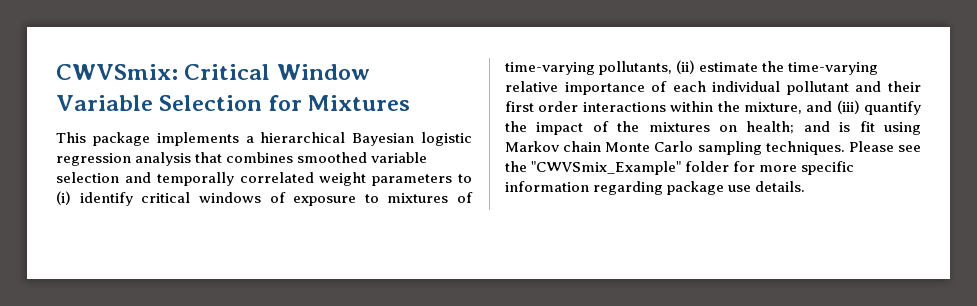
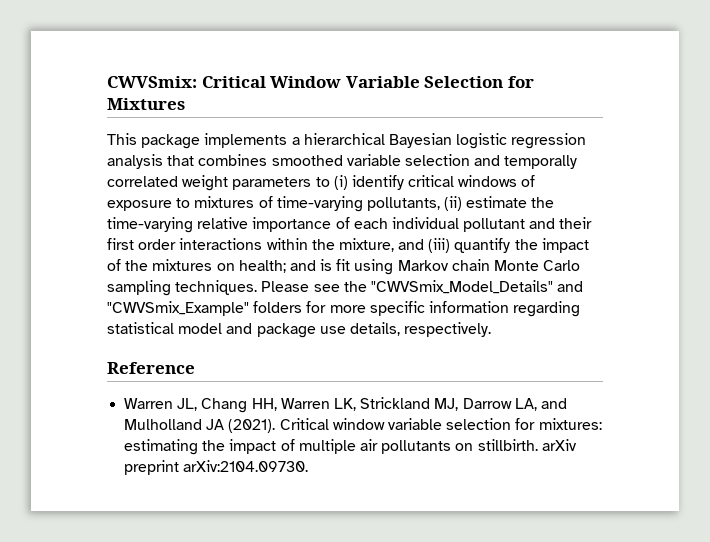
- Please see the "CWVSmix_Example" folder for more specific information regarding package use details.
+ Please see the "CWVSmix_Model_Details" and "CWVSmix_Example" folders for more specific information regarding statistical model and package use details, respectively.
+ Reference
+ Warren JL, Chang HH, Warren LK, Strickland MJ, Darrow LA, and Mulholland JA (2021). Critical window variable selection for mixtures: estimating the impact of multiple air pollutants on stillbirth. arXiv preprint arXiv:2104.09730.

